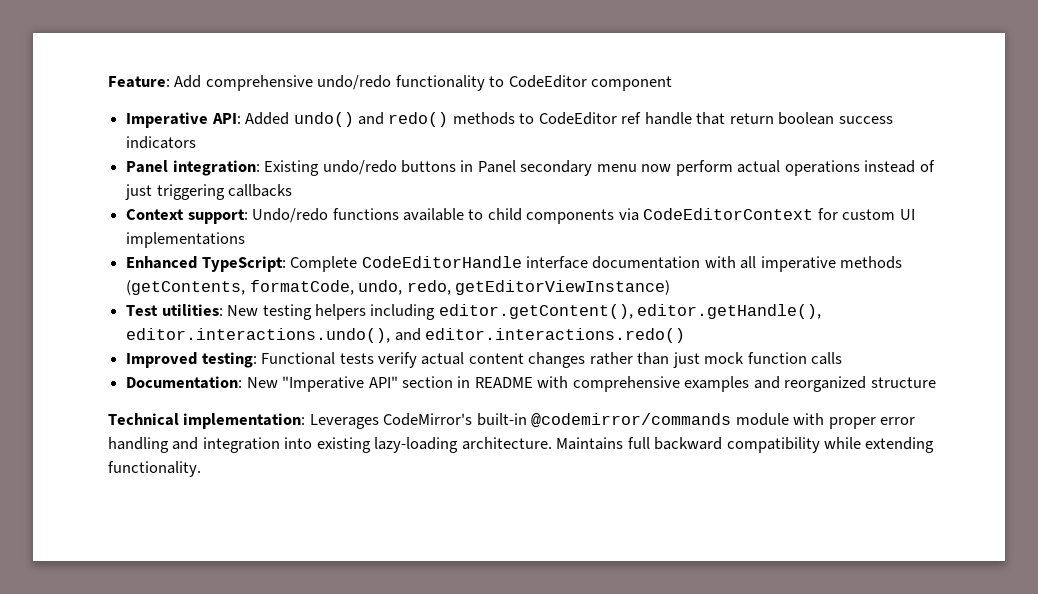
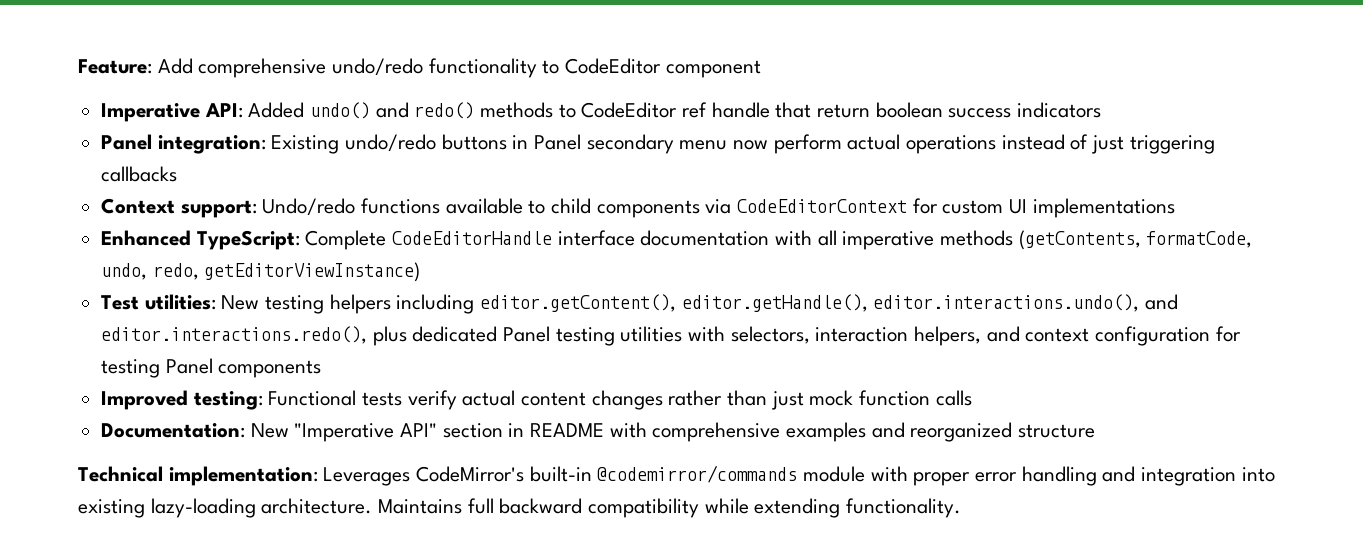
- Test utilities: New testing helpers including editor.getContent(), editor.getHandle(), editor.interactions.undo(), and editor.interactions.redo()
+ Test utilities: New testing helpers including editor.getContent(), editor.getHandle(), editor.interactions.undo(), and editor.interactions.redo(), plus dedicated Panel testing utilities with selectors, interaction helpers, and context configuration for testing Panel components

